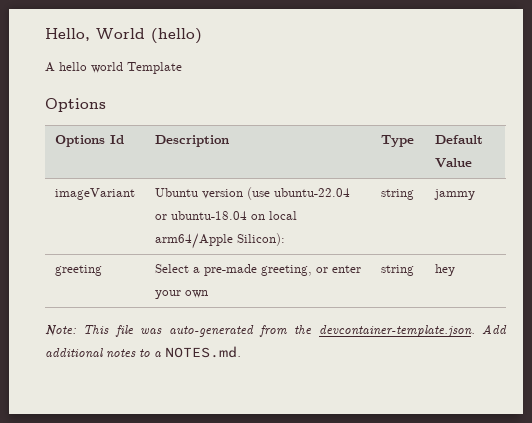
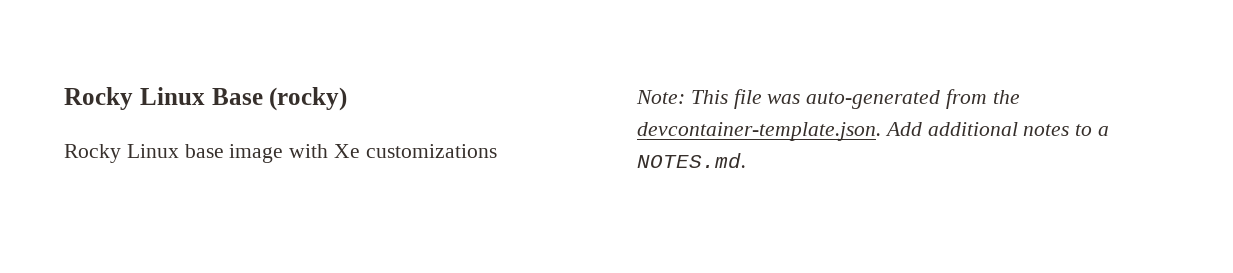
- Hello, World (hello)
- A hello world Template
- Options
- Options Id | Description | Type | Default Value
- imageVariant | Ubuntu version (use ubuntu-22.04 or ubuntu-18.04 on local arm64/Apple Silicon): | string | jammy
- greeting | Select a pre-made greeting, or enter your own | string | hey
+ Rocky Linux Base (rocky)
+ Rocky Linux base image with Xe customizations

